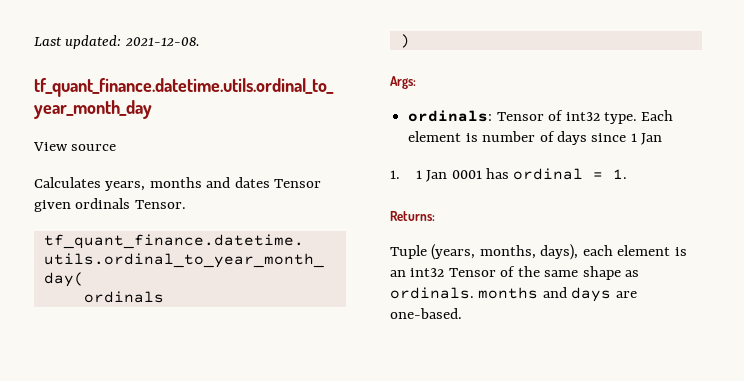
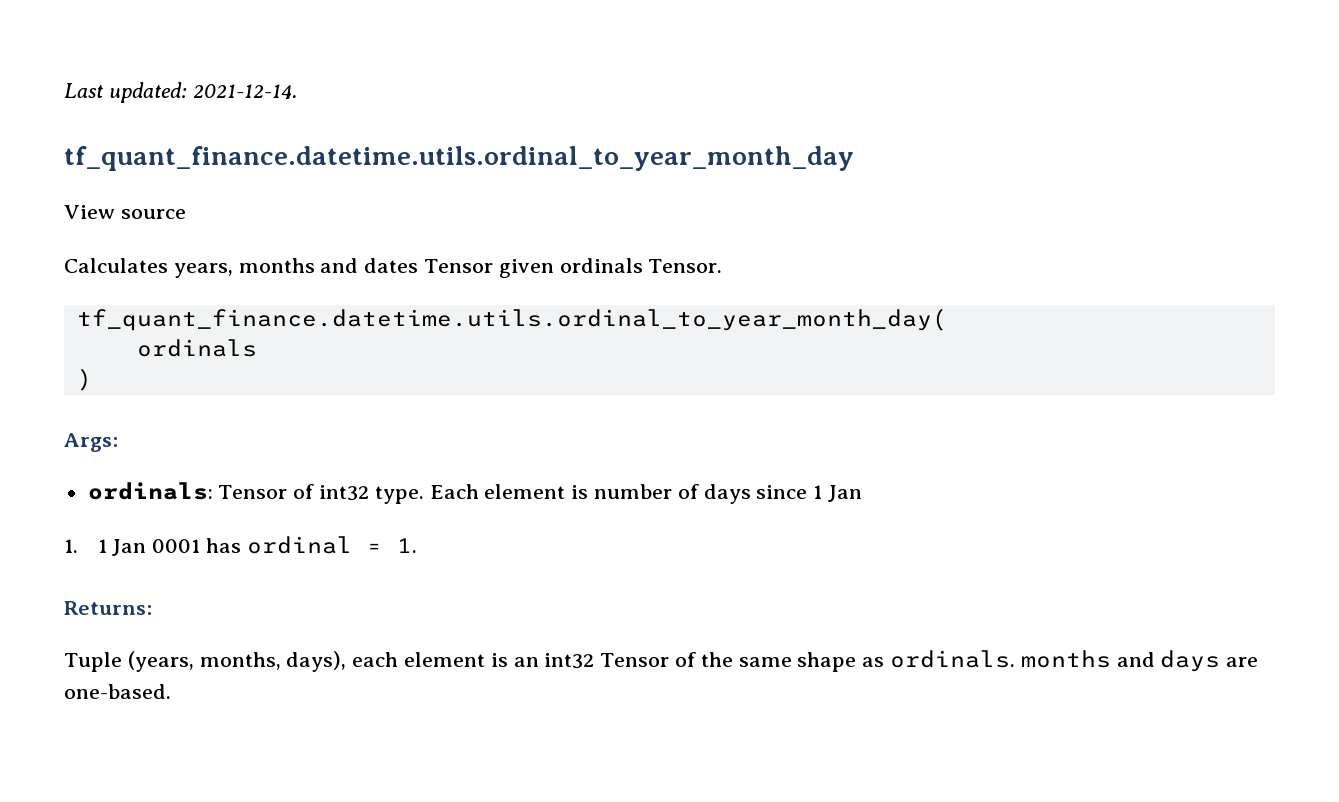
- Last updated: 2021-12-08.
+ Last updated: 2021-12-14.

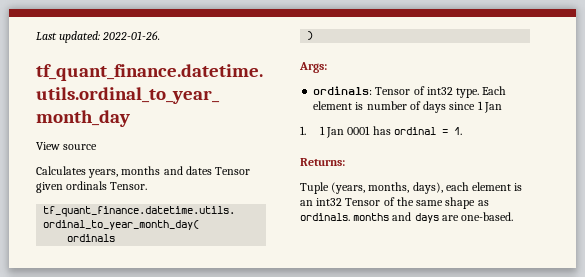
- Last updated: 2021-12-14.
+ Last updated: 2022-01-26.

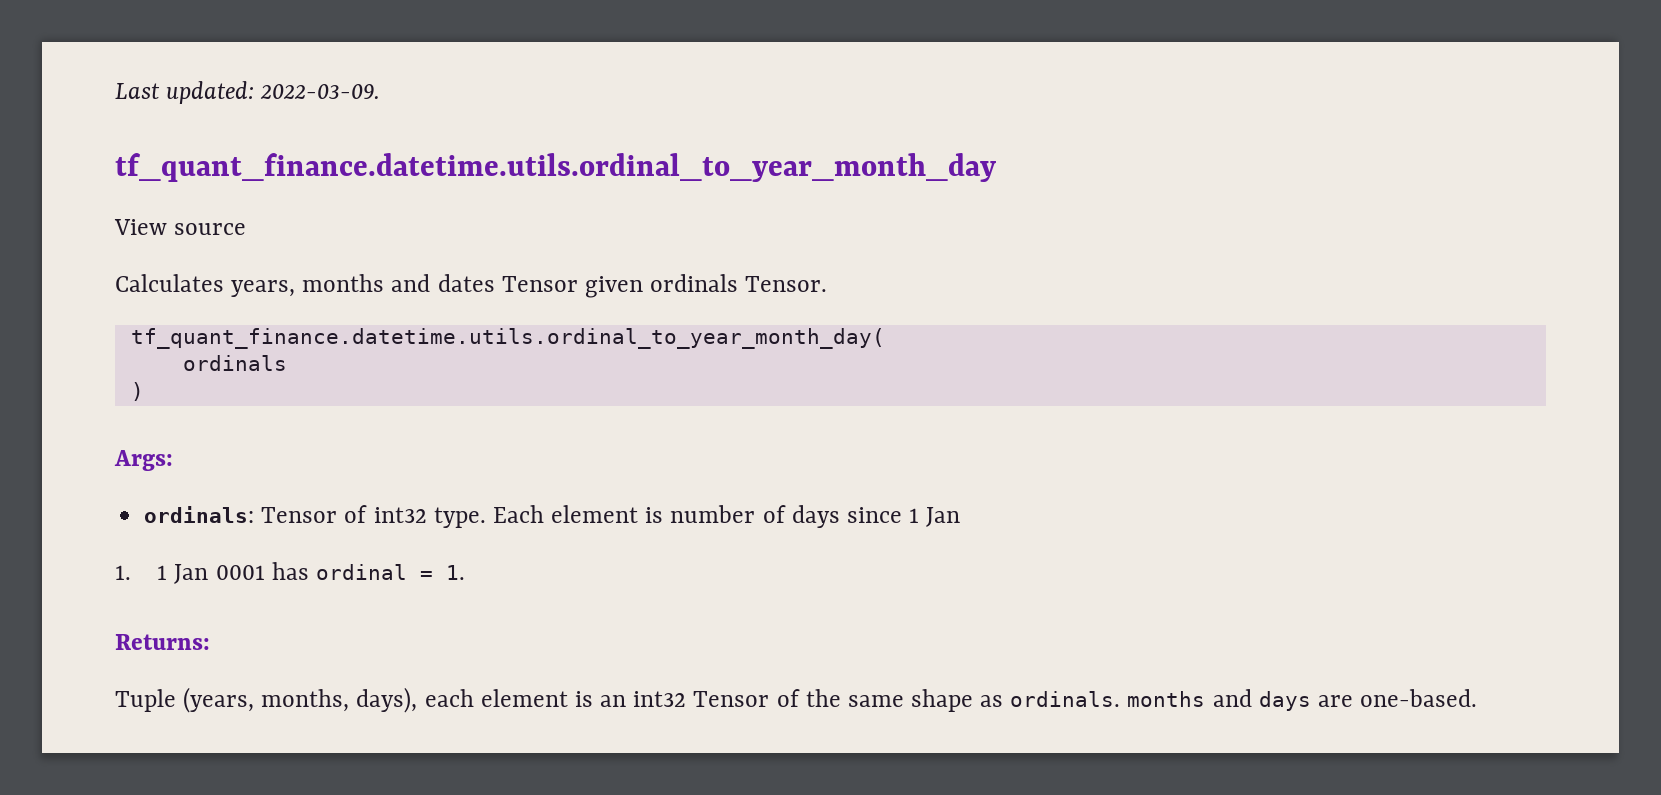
- Last updated: 2022-01-26.
+ Last updated: 2022-03-09.

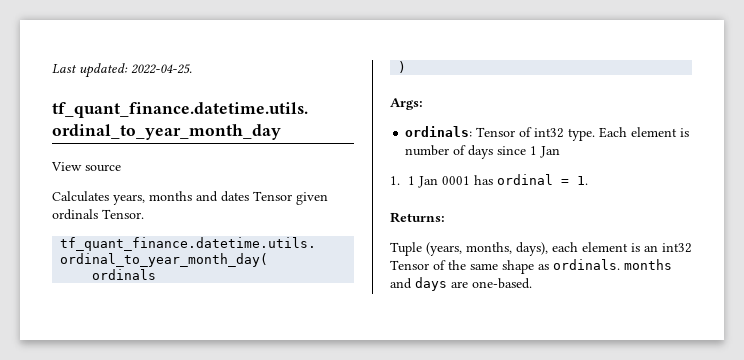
- Last updated: 2022-03-09.
+ Last updated: 2022-04-25.

